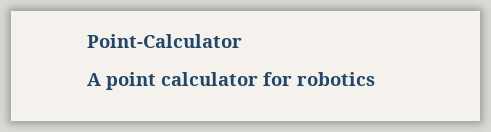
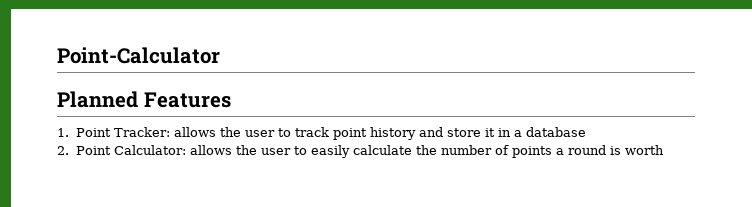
- A point calculator for robotics
+ Planned Features
+ 1. Point Tracker: allows the user to track point history and store it in a database
+ 2. Point Calculator: allows the user to easily calculate the number of points a round is worth

